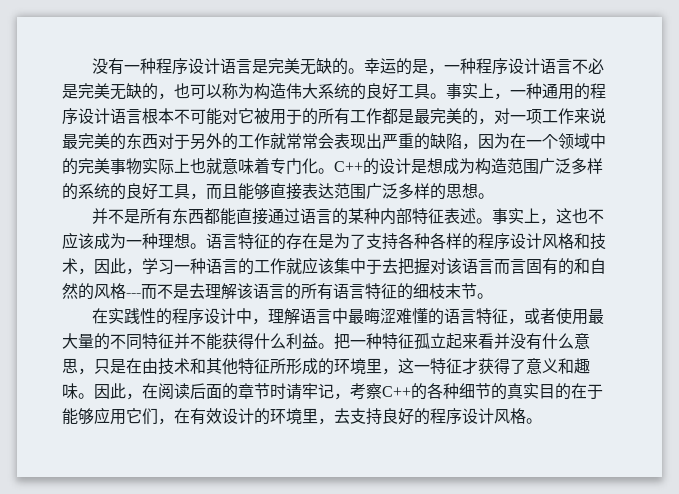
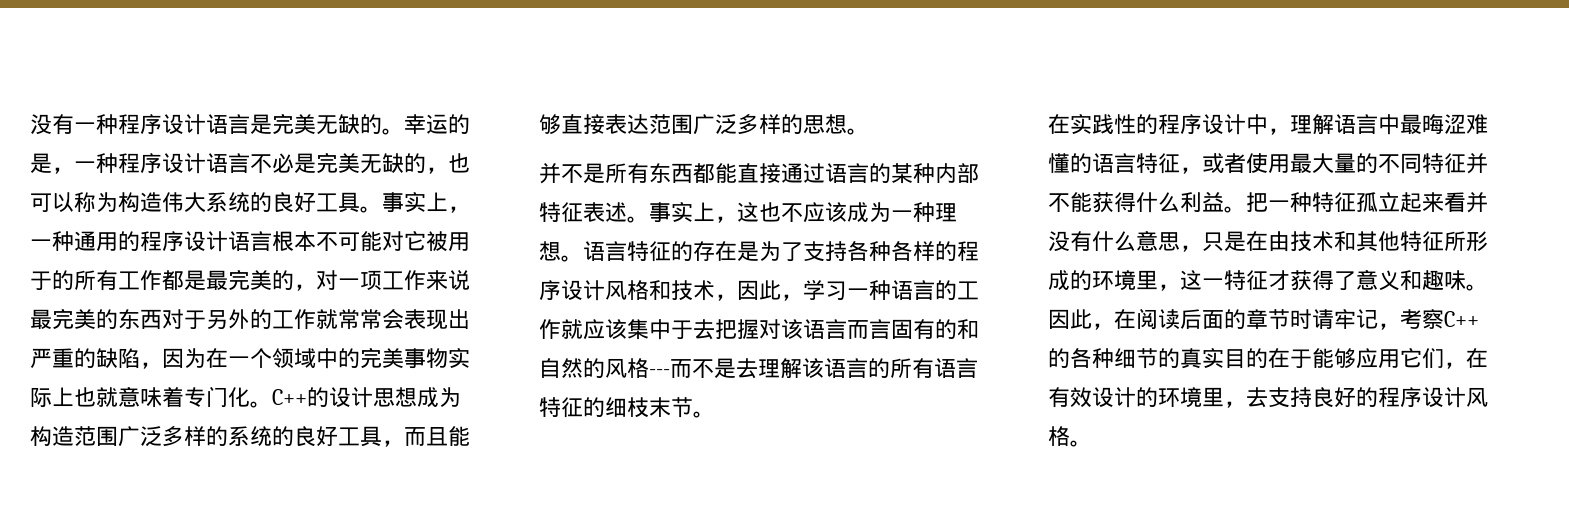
- C++的设计是想成为构造范围广泛多样的系统的良好工具，而且能够直接表达范围广泛多样的思想。
+ C++的设计思想成为构造范围广泛多样的系统的良好工具，而且能够直接表达范围广泛多样的思想。

